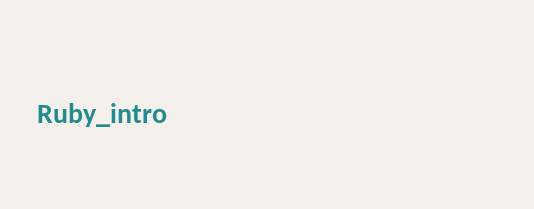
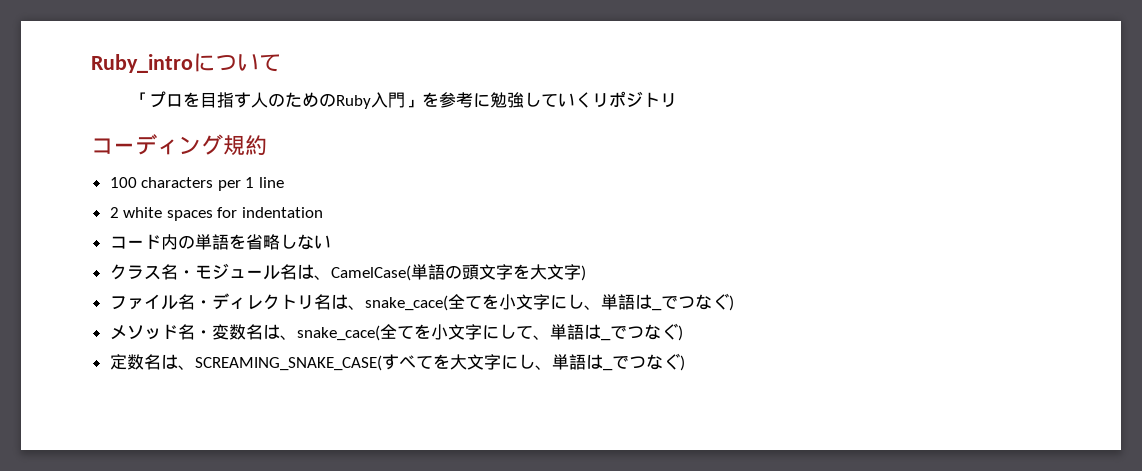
- Ruby_intro
+ Ruby_introについて
+ 「プロを目指す人のためのRuby入門」を参考に勉強していくリポジトリ
+ コーディング規約
+ 100 characters per 1 line
+ 2 white spaces for indentation
+ コード内の単語を省略しない
+ クラス名・モジュール名は、CamelCase(単語の頭文字を大文字)
+ ファイル名・ディレクトリ名は、snake_cace(全てを小文字にし、単語は_でつなぐ)
+ メソッド名・変数名は、snake_cace(全てを小文字にして、単語は_でつなぐ)
+ 定数名は、SCREAMING_SNAKE_CASE(すべてを大文字にし、単語は_でつなぐ)

